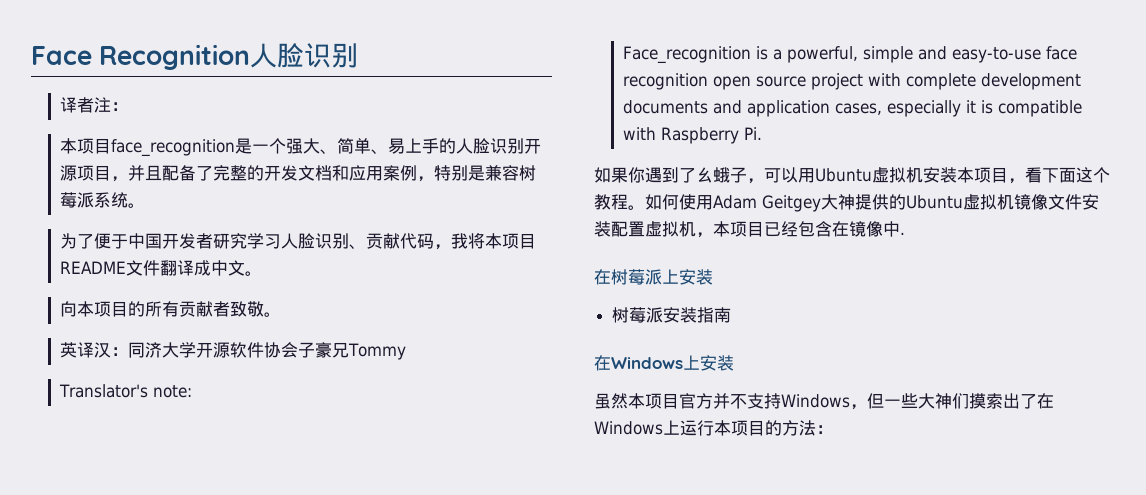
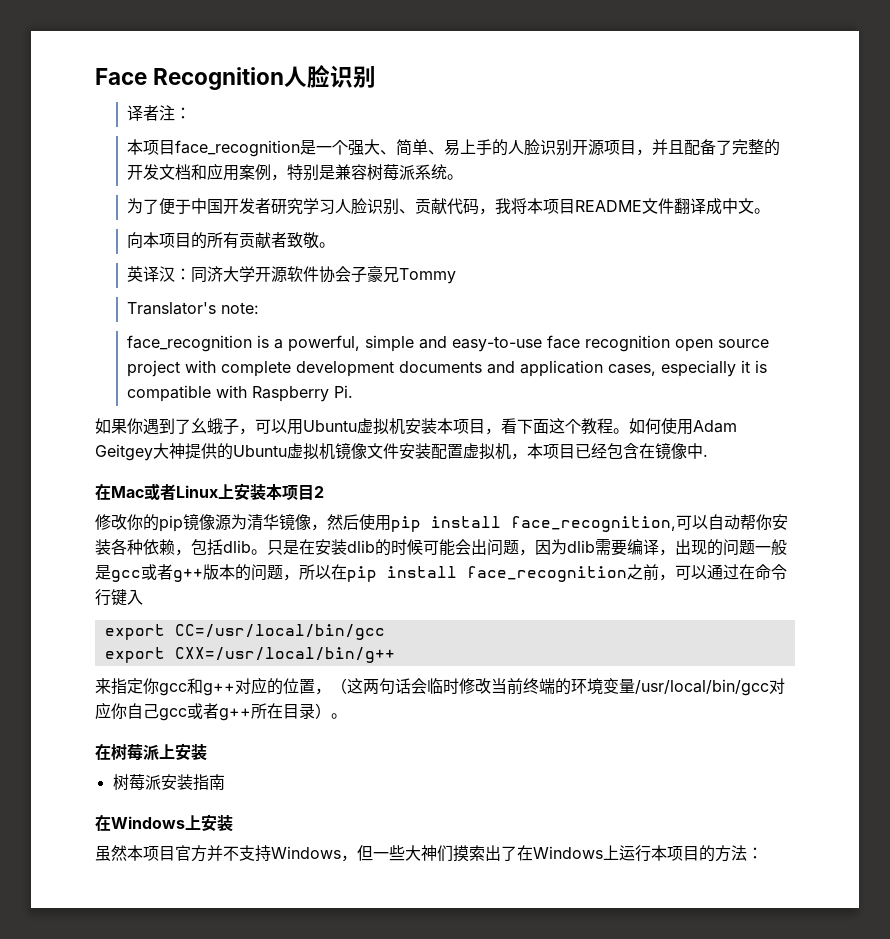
- Face_recognition is a powerful, simple and easy-to-use face recognition open source project with complete development documents and application cases, especially it is compatible with Raspberry Pi.
+ face_recognition is a powerful, simple and easy-to-use face recognition open source project with complete development documents and application cases, especially it is compatible with Raspberry Pi.
+ 在Mac或者Linux上安装本项目2
+ 修改你的pip镜像源为清华镜像，然后使用pip install face_recognition,可以自动帮你安装各种依赖，包括dlib。只是在安装dlib的时候可能会出问题，因为dlib需要编译，出现的问题一般是gcc或者g++版本的问题，所以在pip install face_recognition之前，可以通过在命令行键入
+ export CC=/usr/local/bin/gcc
+ export CXX=/usr/local/bin/g++
+ 来指定你gcc和g++对应的位置，（这两句话会临时修改当前终端的环境变量/usr/local/bin/gcc对应你自己gcc或者g++所在目录）。

